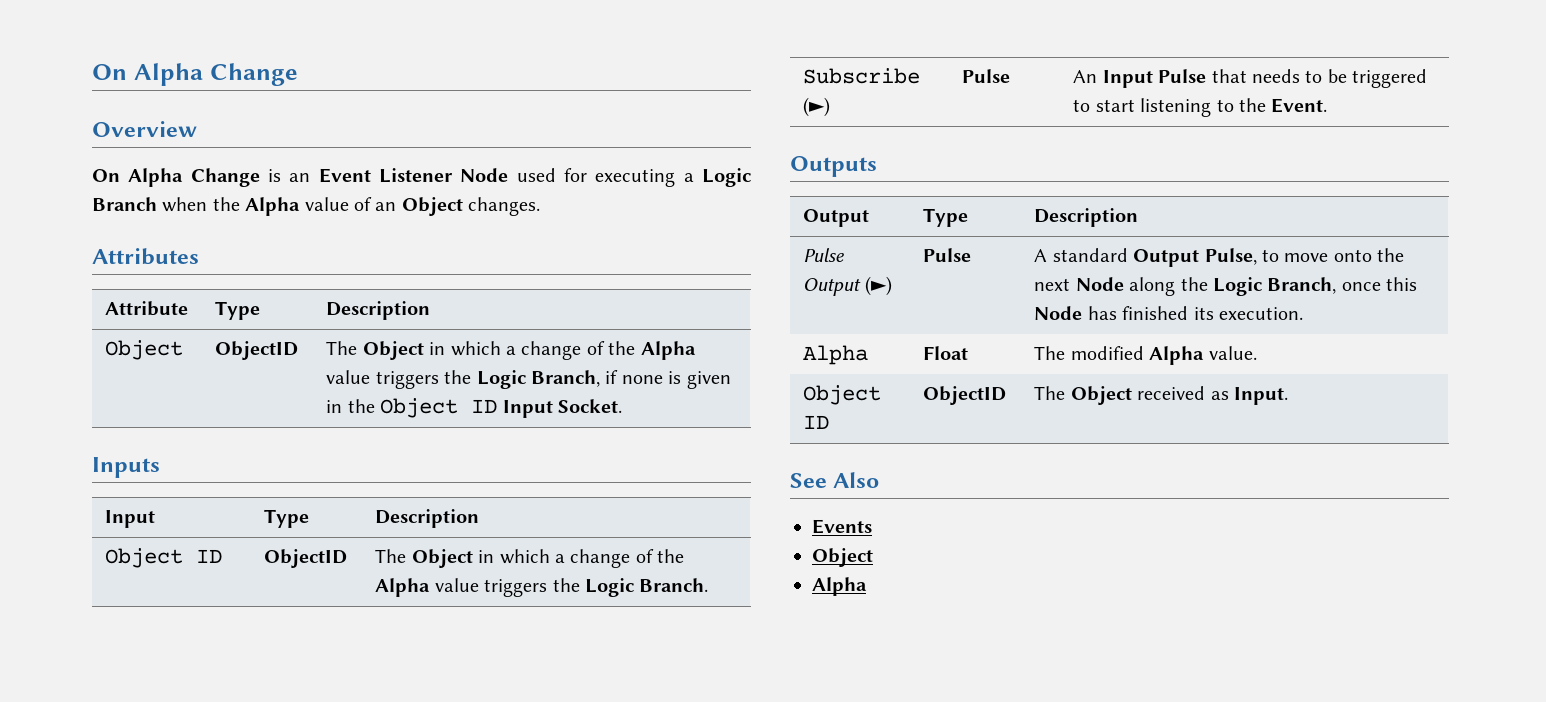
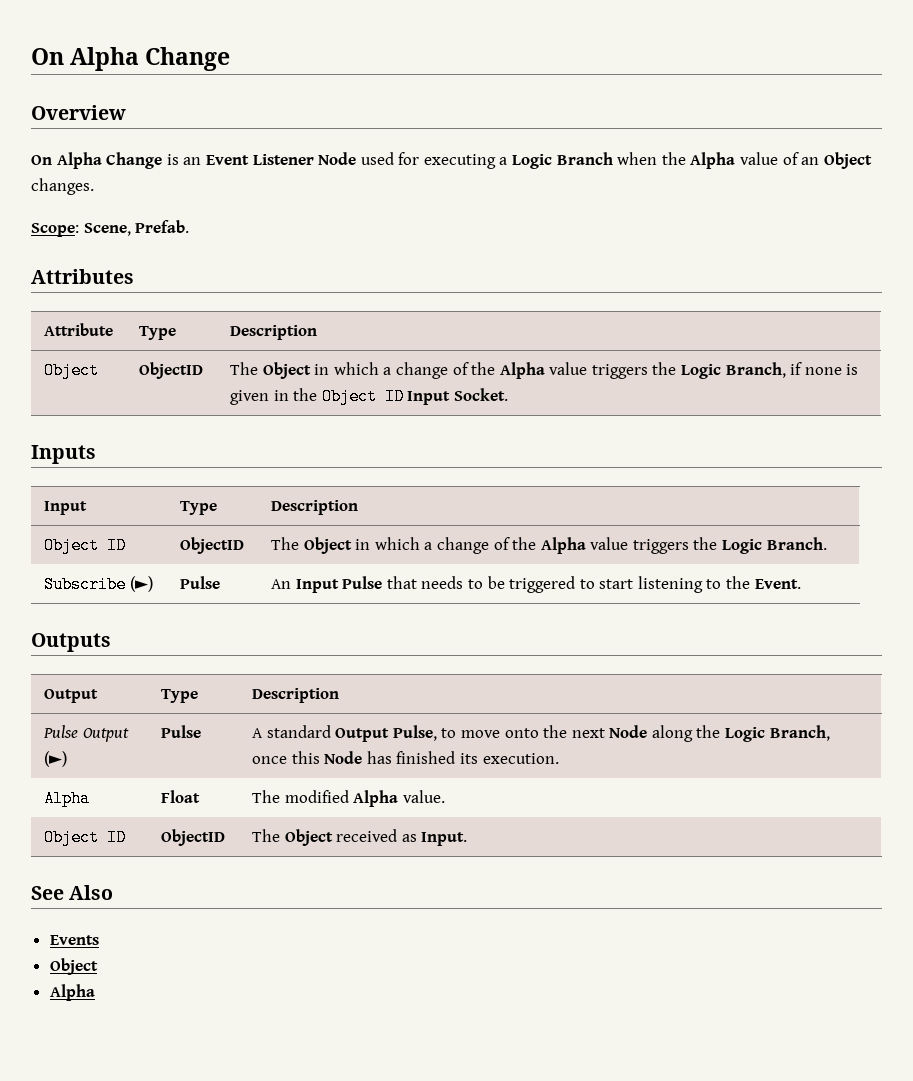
+ Scope: Scene, Prefab.

